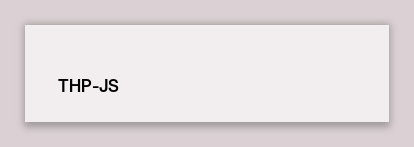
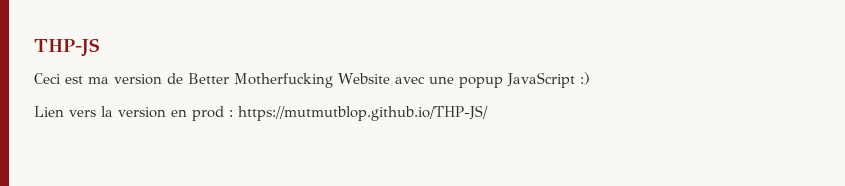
+ Ceci est ma version de Better Motherfucking Website avec une popup JavaScript :)
+ Lien vers la version en prod : https://mutmutblop.github.io/THP-JS/

